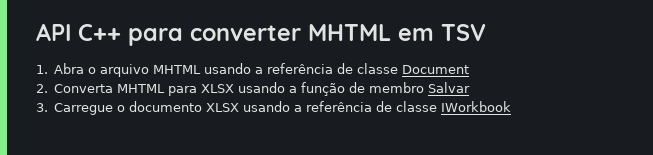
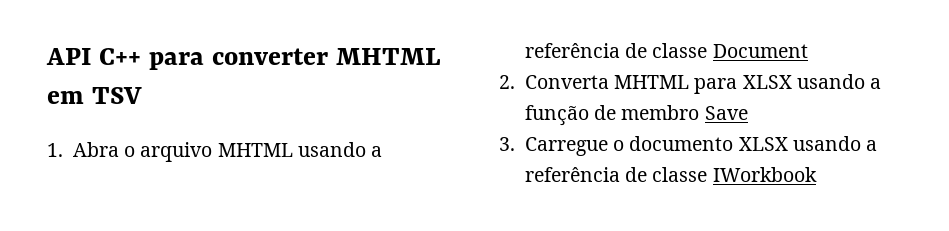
- 2. Converta MHTML para XLSX usando a função de membro Salvar
+ 2. Converta MHTML para XLSX usando a função de membro Save

